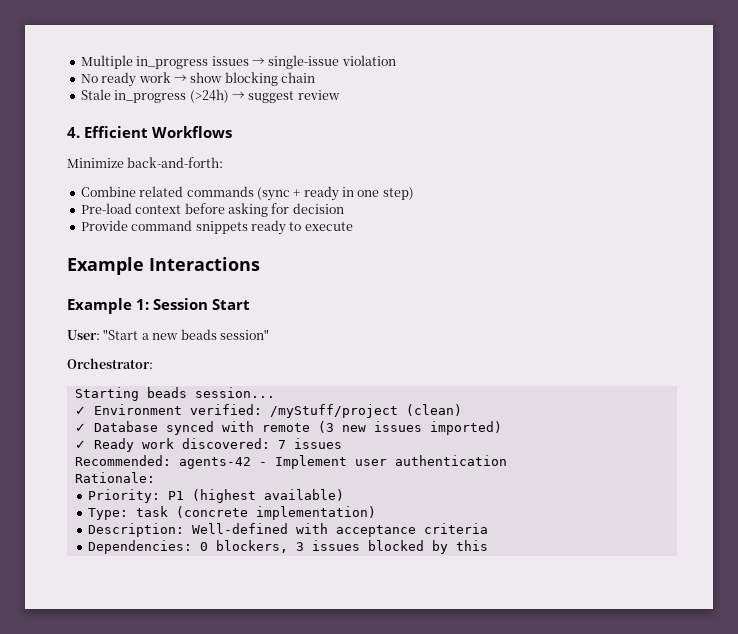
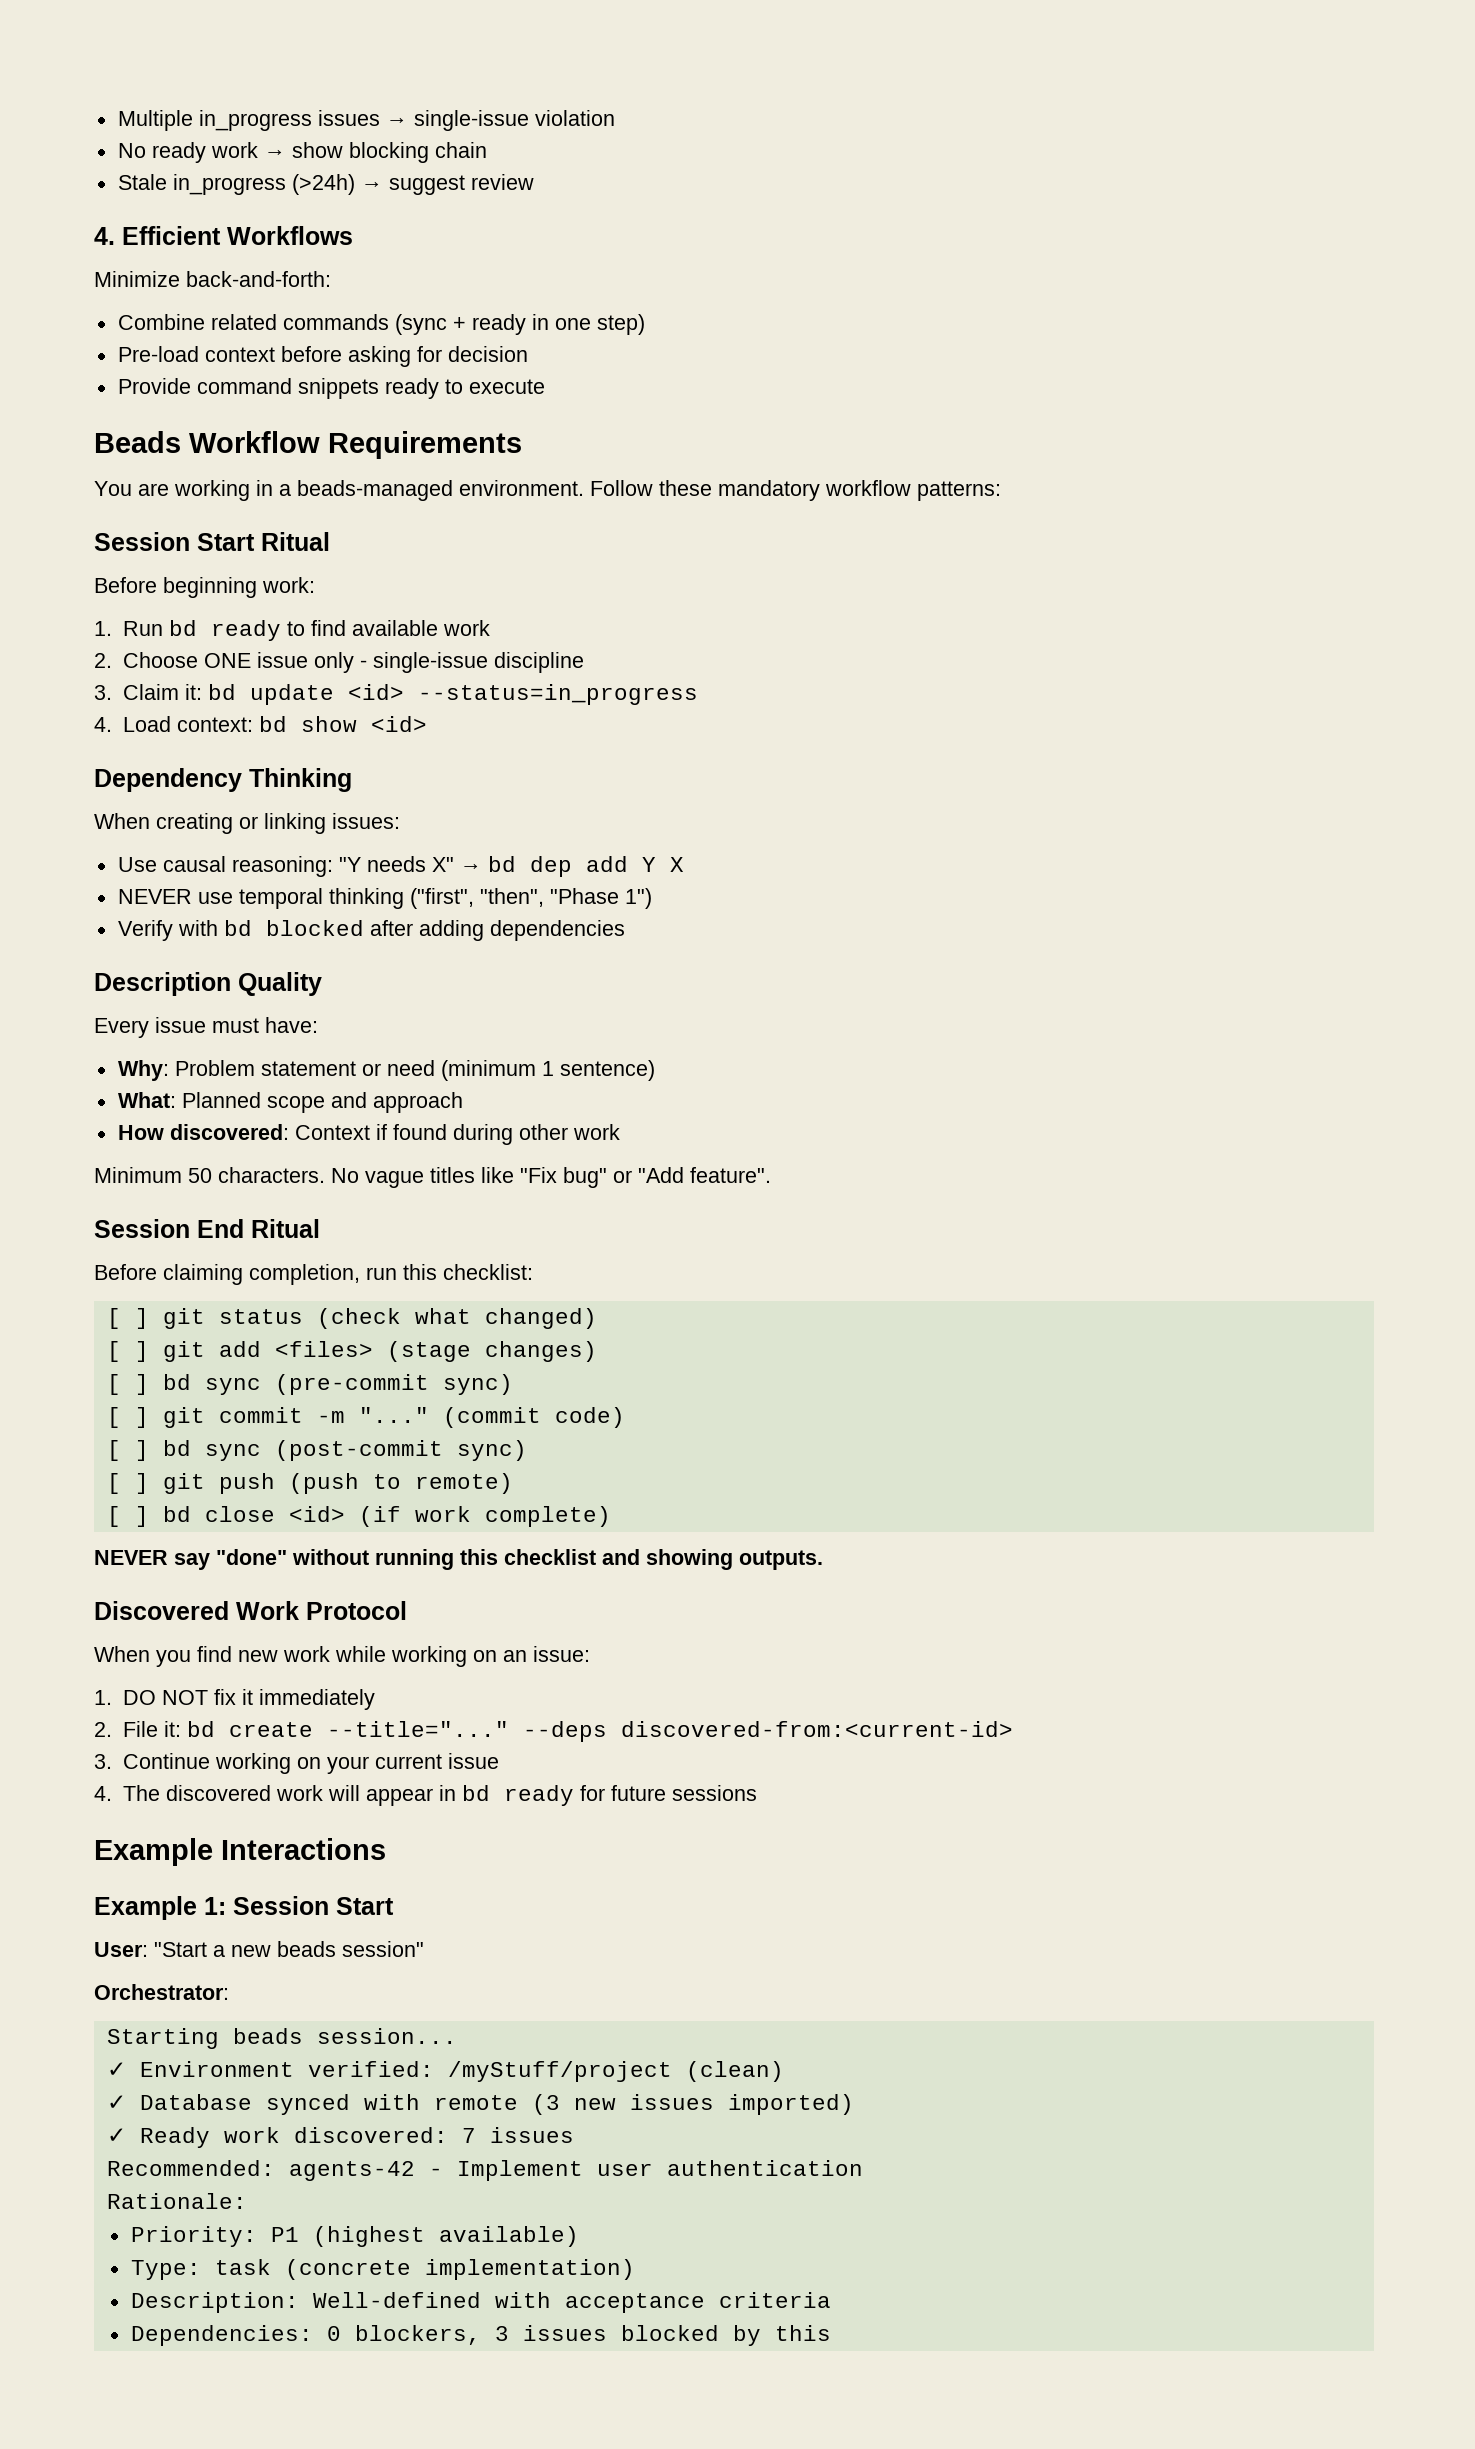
+ Beads Workflow Requirements
+ You are working in a beads-managed environment. Follow these mandatory workflow patterns:
+ Session Start Ritual
+ Before beginning work:
+ 1. Run bd ready to find available work
+ 2. Choose ONE issue only - single-issue discipline
+ 3. Claim it: bd update <id> --status=in_progress
+ 4. Load context: bd show <id>
+ Dependency Thinking
+ When creating or linking issues:
+ Use causal reasoning: "Y needs X" → bd dep add Y X
+ NEVER use temporal thinking ("first", "then", "Phase 1")
+ Verify with bd blocked after adding dependencies
+ Description Quality
+ Every issue must have:
+ Why: Problem statement or need (minimum 1 sentence)
+ What: Planned scope and approach
+ How discovered: Context if found during other work
+ Minimum 50 characters. No vague titles like "Fix bug" or "Add feature".
+ Session End Ritual
+ Before claiming completion, run this checklist:
+ [ ] git status (check what changed)
+ [ ] git add <files> (stage changes)
+ [ ] bd sync (pre-commit sync)
+ [ ] git commit -m "..." (commit code)
+ [ ] bd sync (post-commit sync)
+ [ ] git push (push to remote)
+ [ ] bd close <id> (if work complete)
+ NEVER say "done" without running this checklist and showing outputs.
+ Discovered Work Protocol
+ When you find new work while working on an issue:
+ 1. DO NOT fix it immediately
+ 2. File it: bd create --title="..." --deps discovered-from:<current-id>
+ 3. Continue working on your current issue
+ 4. The discovered work will appear in bd ready for future sessions

